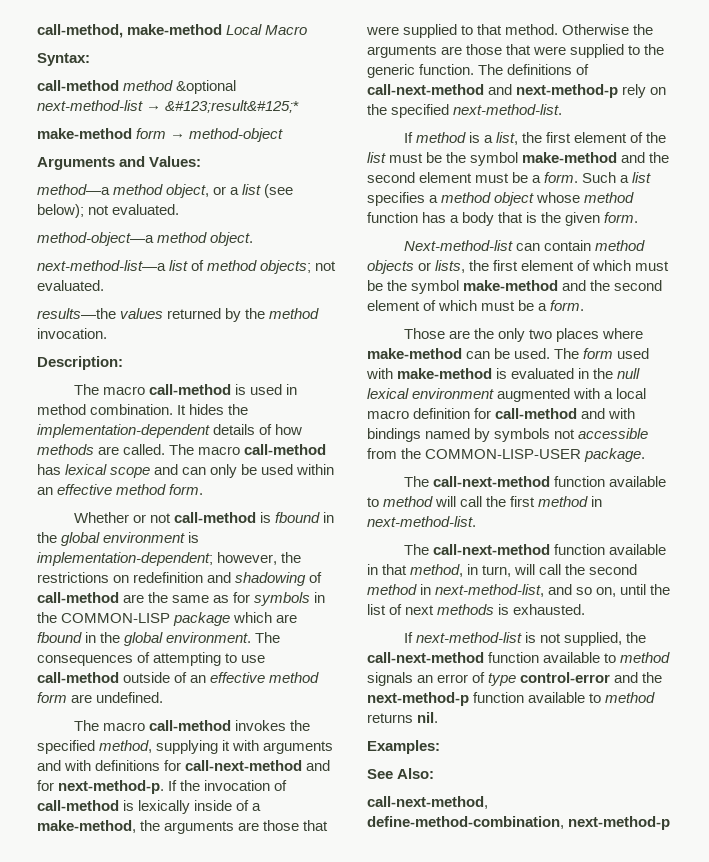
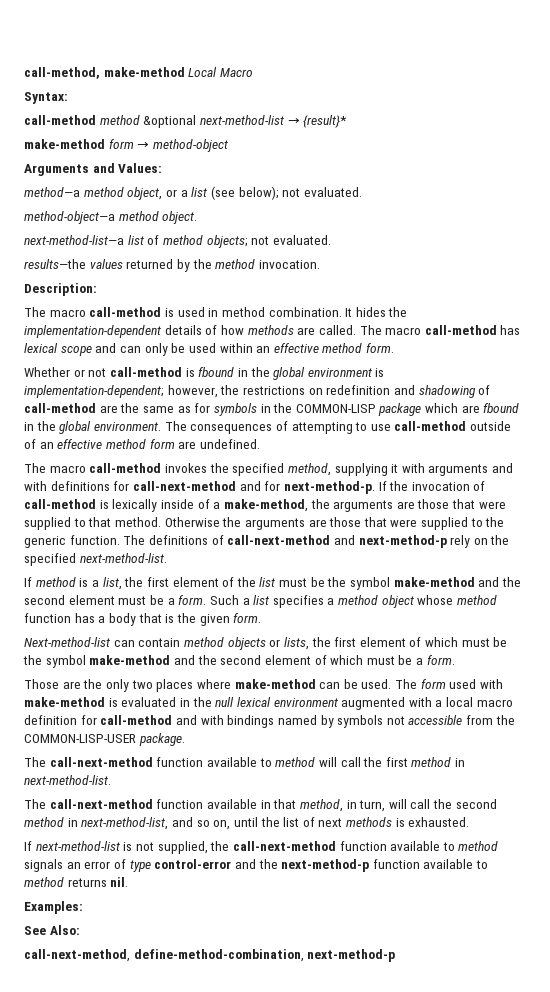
- call-method method &optional next-method-list → &#123;result&#125;*
+ call-method method &optional next-method-list → {result}*

